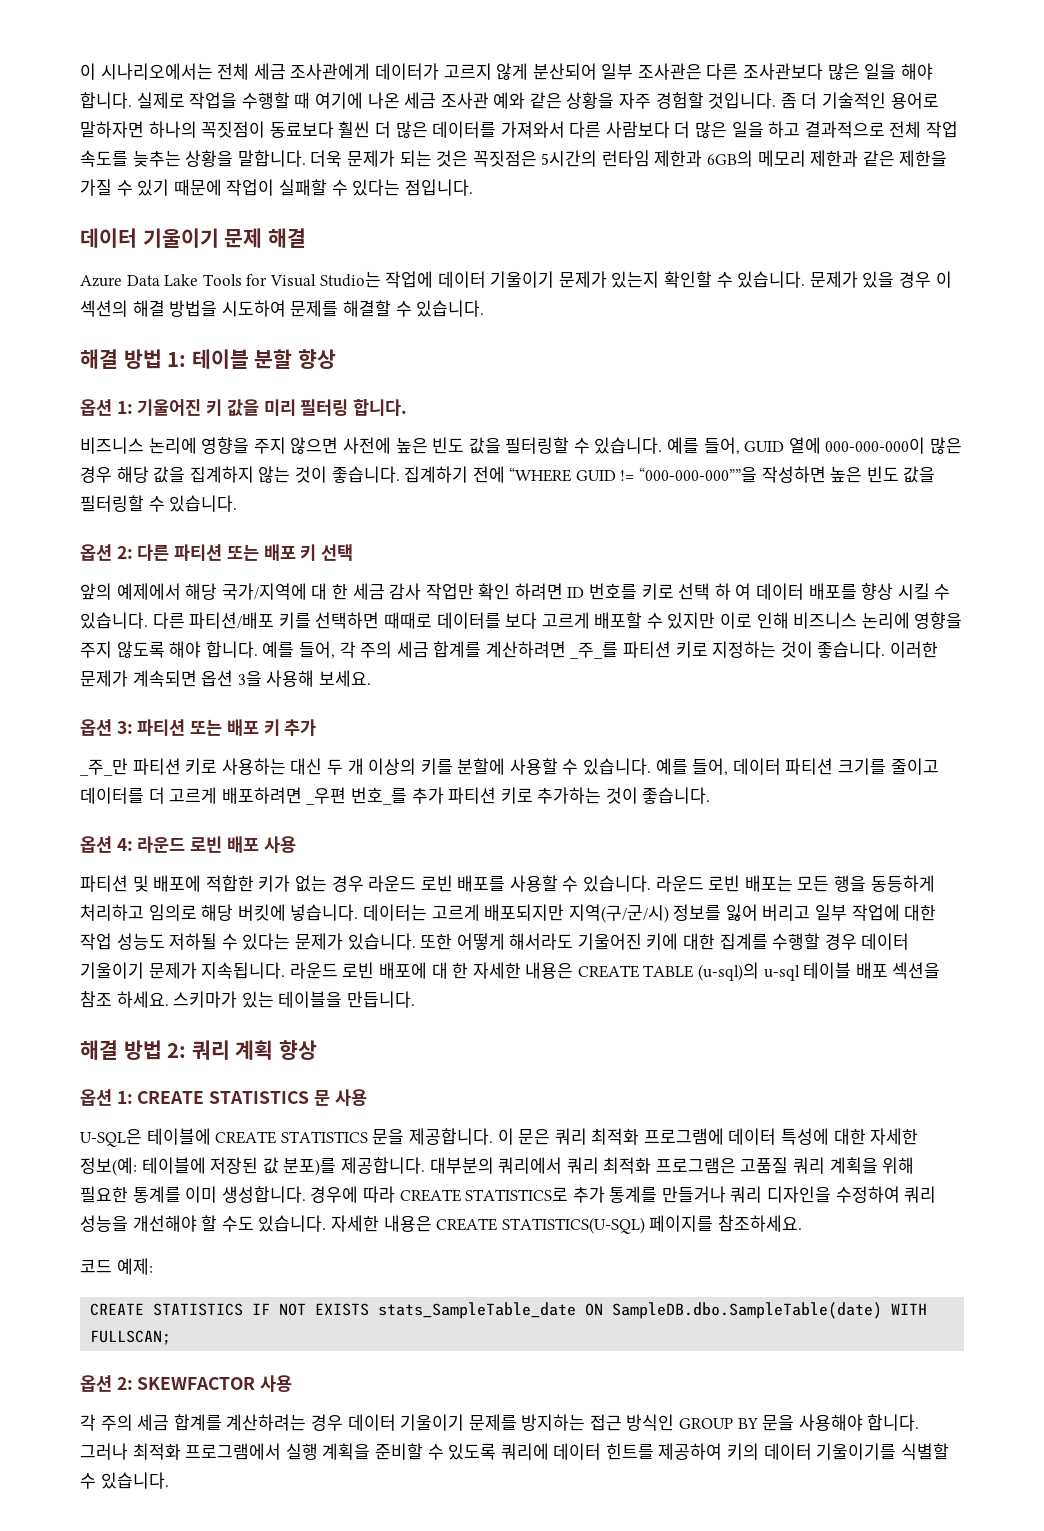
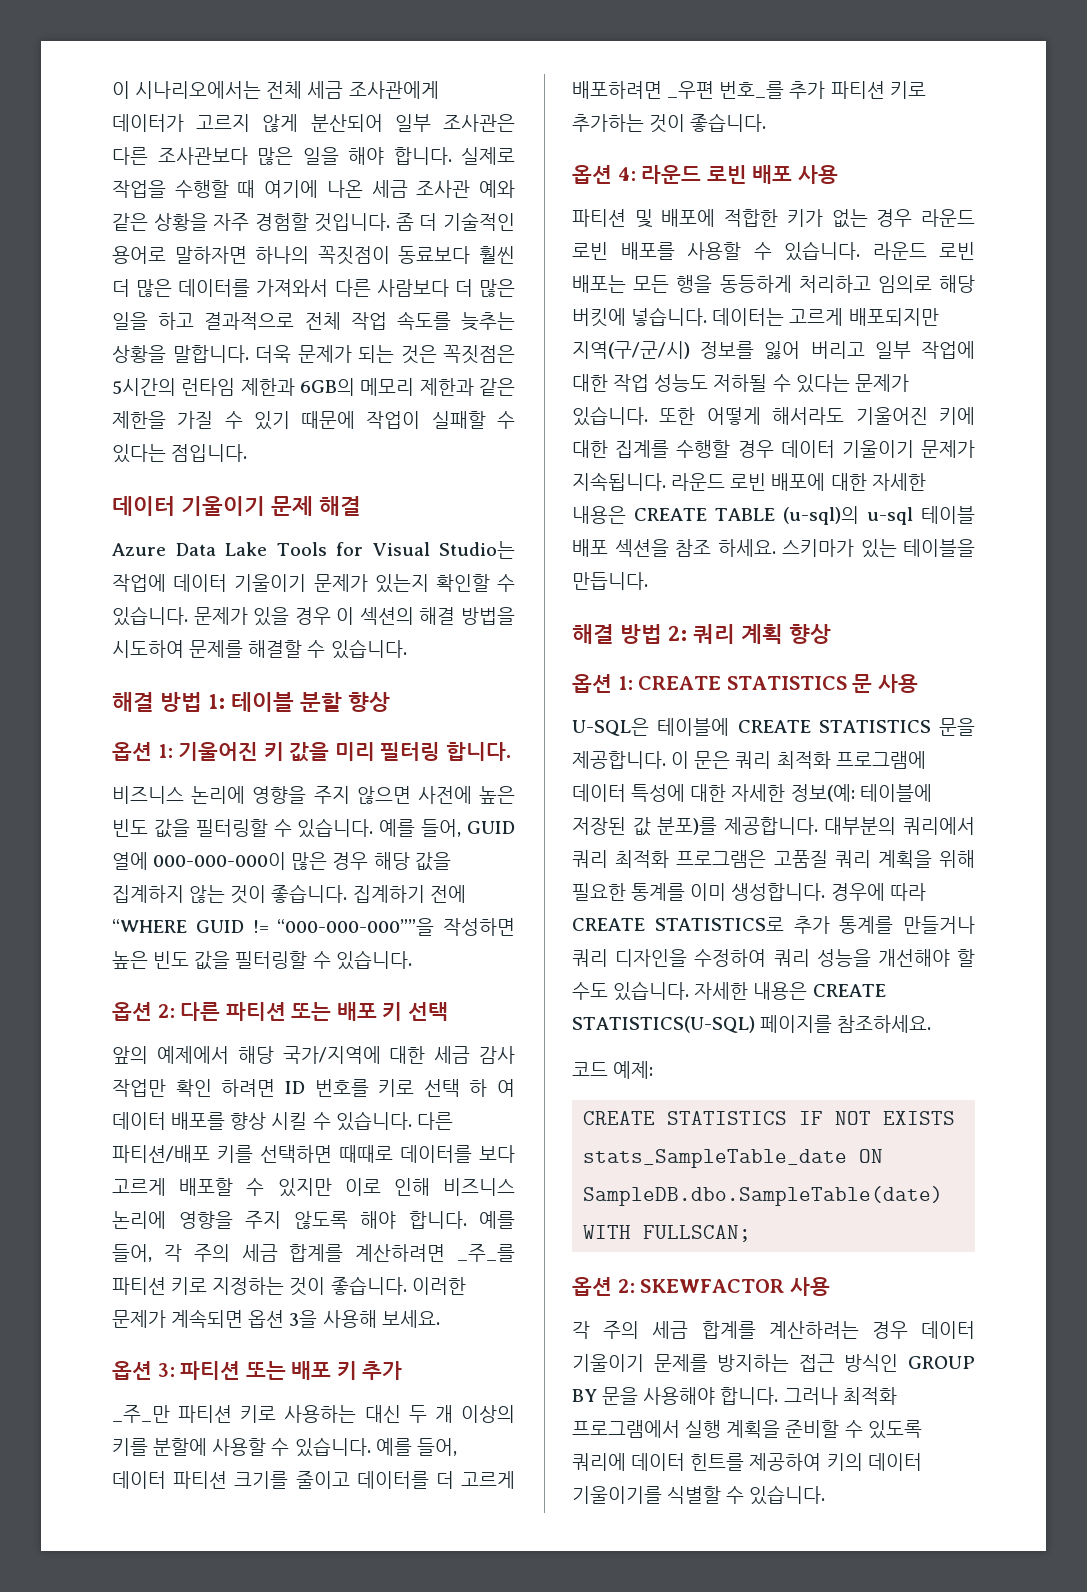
- 앞의 예제에서 해당 국가/지역에 대 한 세금 감사 작업만 확인 하려면 ID 번호를 키로 선택 하 여 데이터 배포를 향상 시킬 수 있습니다.
+ 앞의 예제에서 해당 국가/지역에 대한 세금 감사 작업만 확인 하려면 ID 번호를 키로 선택 하 여 데이터 배포를 향상 시킬 수 있습니다.
- 라운드 로빈 배포에 대 한 자세한 내용은 CREATE TABLE (u-sql)의 u-sql 테이블 배포 섹션을 참조 하세요.
+ 라운드 로빈 배포에 대한 자세한 내용은 CREATE TABLE (u-sql)의 u-sql 테이블 배포 섹션을 참조 하세요.

